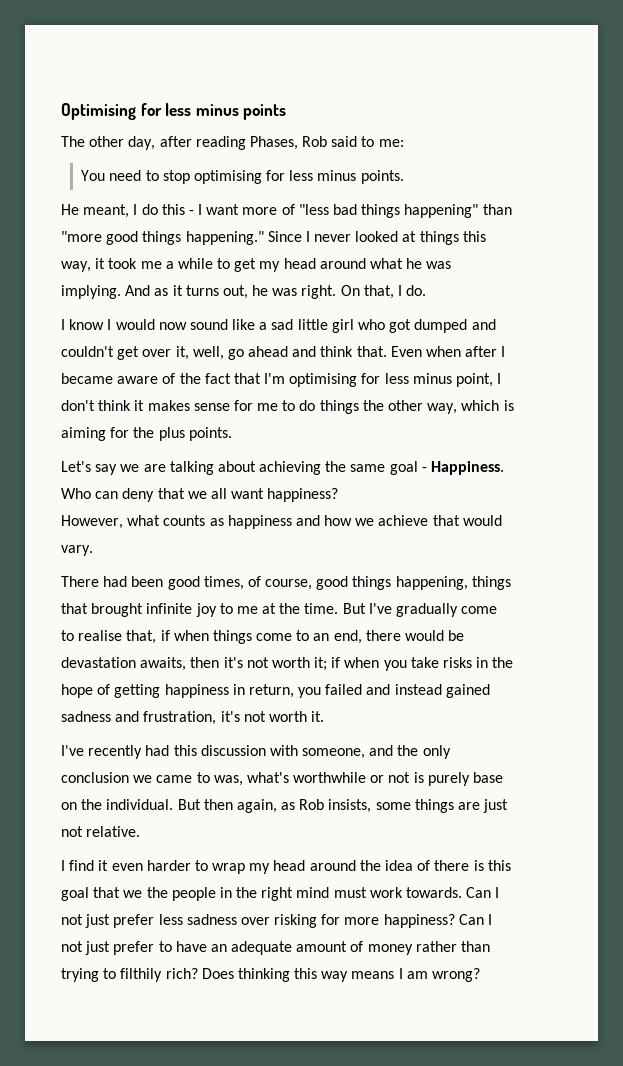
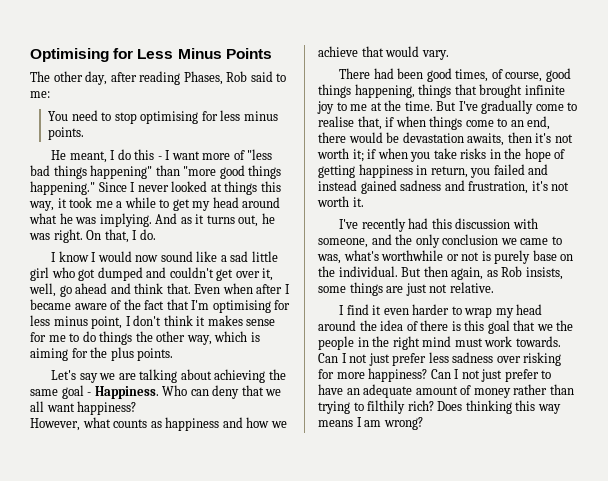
- Optimising for less minus points
+ Optimising for Less Minus Points

